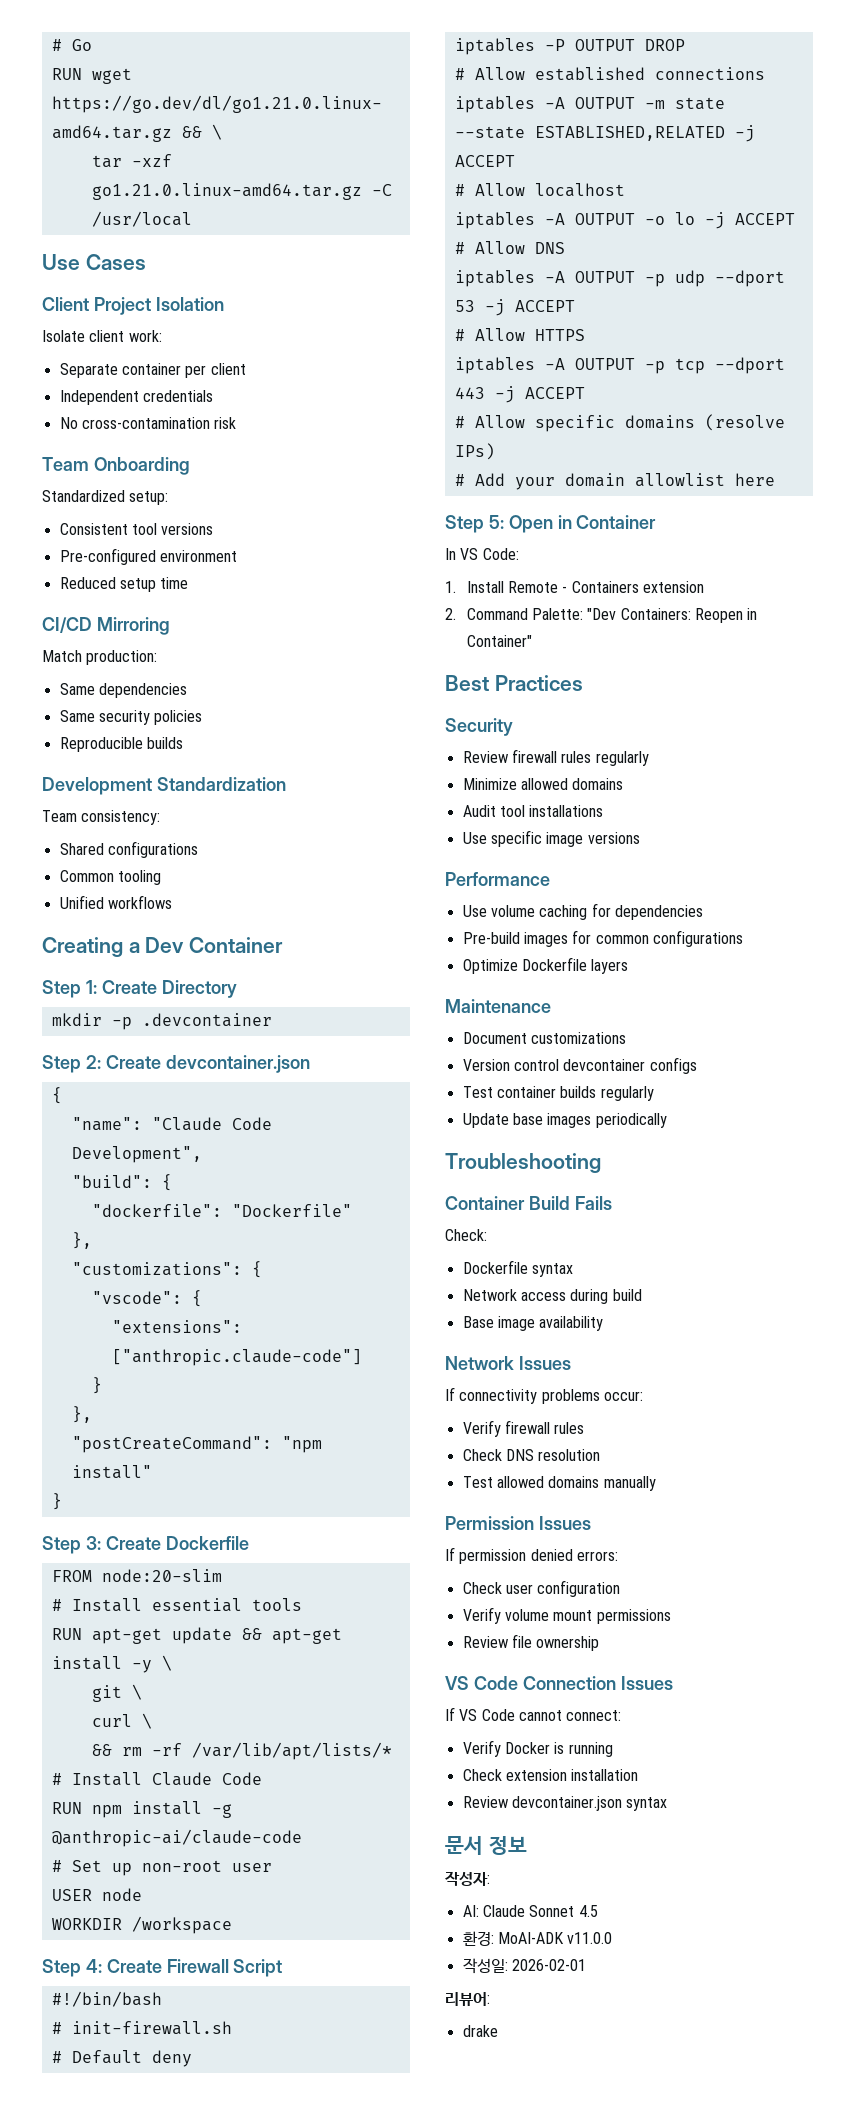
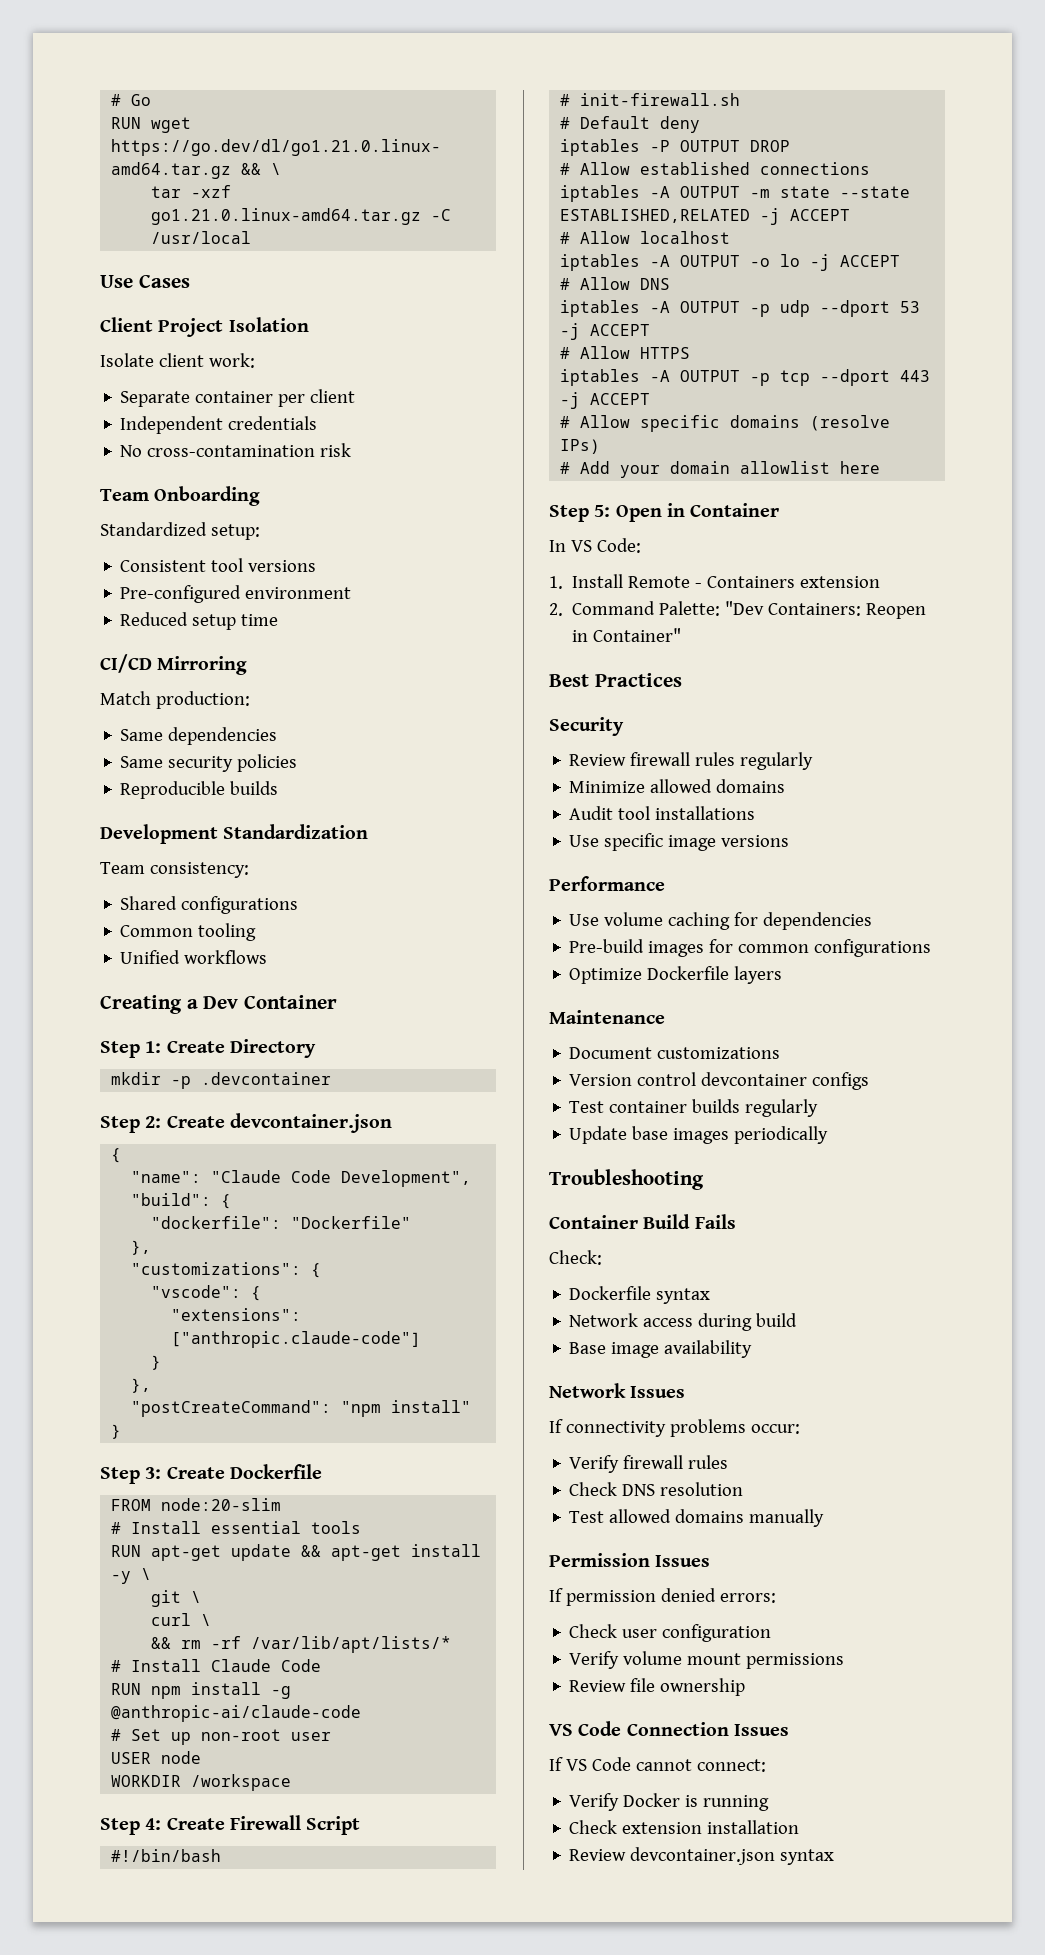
- 문서 정보
- 작성자:
- AI: Claude Sonnet 4.5
- 환경: MoAI-ADK v11.0.0
- 작성일: 2026-02-01
- 리뷰어:
- drake

